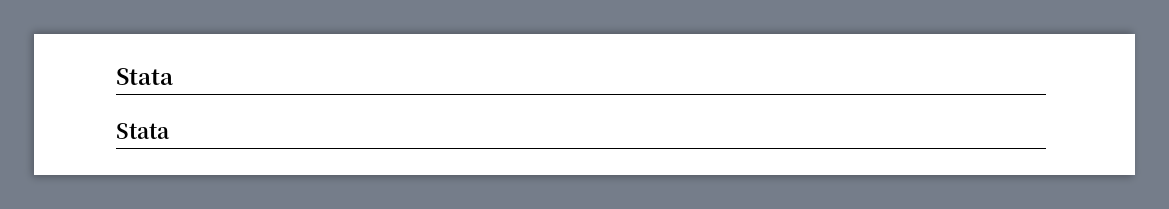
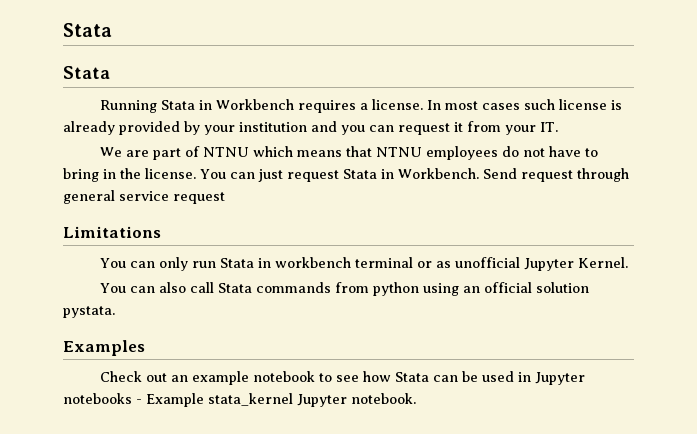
+ Running Stata in Workbench requires a license. In most cases such license is already provided by your institution and you can request it from your IT.
+ We are part of NTNU which means that NTNU employees do not have to bring in the license. You can just request Stata in Workbench. Send request through general service request
+ Limitations
+ You can only run Stata in workbench terminal or as unofficial Jupyter Kernel.
+ You can also call Stata commands from python using an official solution pystata.
+ Examples
+ Check out an example notebook to see how Stata can be used in Jupyter notebooks - Example stata_kernel Jupyter notebook.

